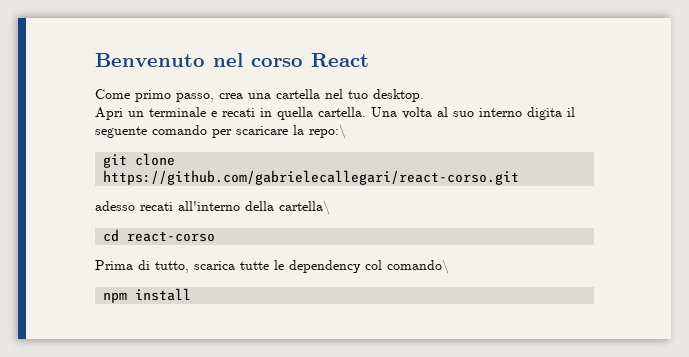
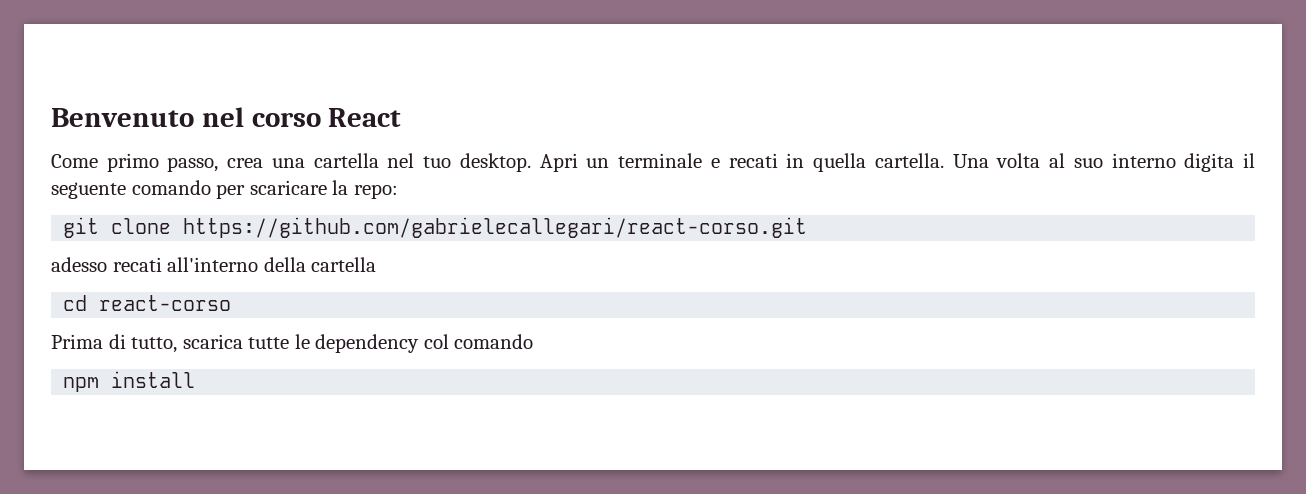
- Come primo passo, crea una cartella nel tuo desktop.
- Apri un terminale e recati in quella cartella.
+ Come primo passo, crea una cartella nel tuo desktop. Apri un terminale e recati in quella cartella.
- Una volta al suo interno digita il seguente comando per scaricare la repo:\
+ Una volta al suo interno digita il seguente comando per scaricare la repo:
- adesso recati all'interno della cartella\
+ adesso recati all'interno della cartella
- Prima di tutto, scarica tutte le dependency col comando\
+ Prima di tutto, scarica tutte le dependency col comando

